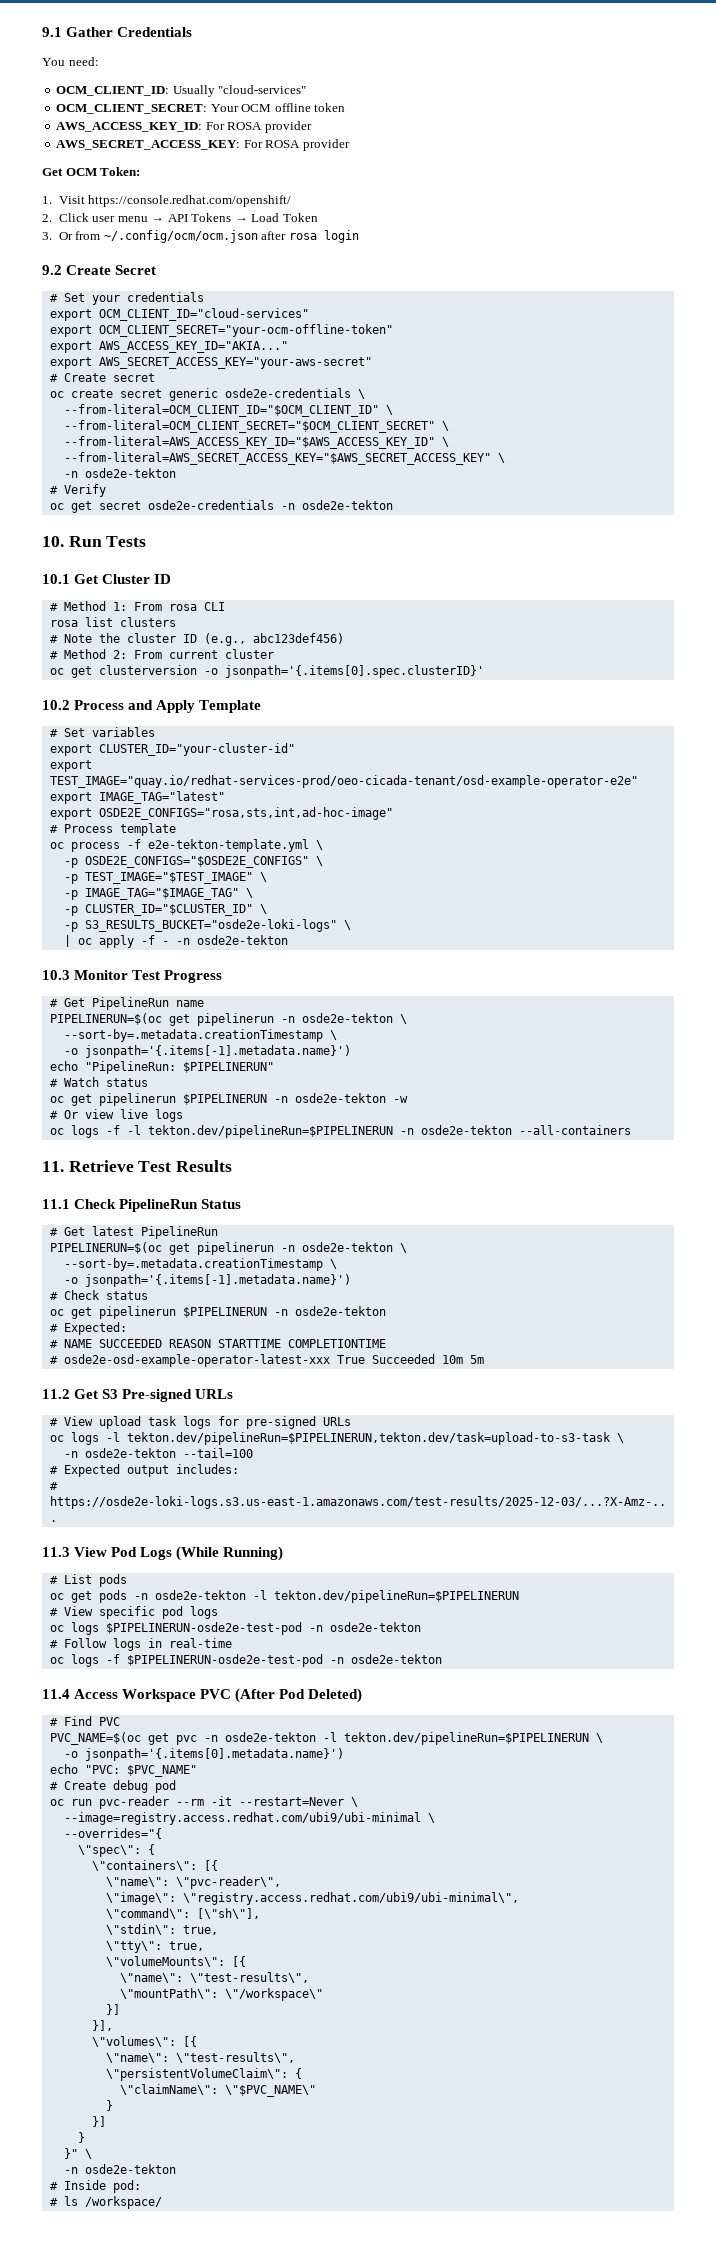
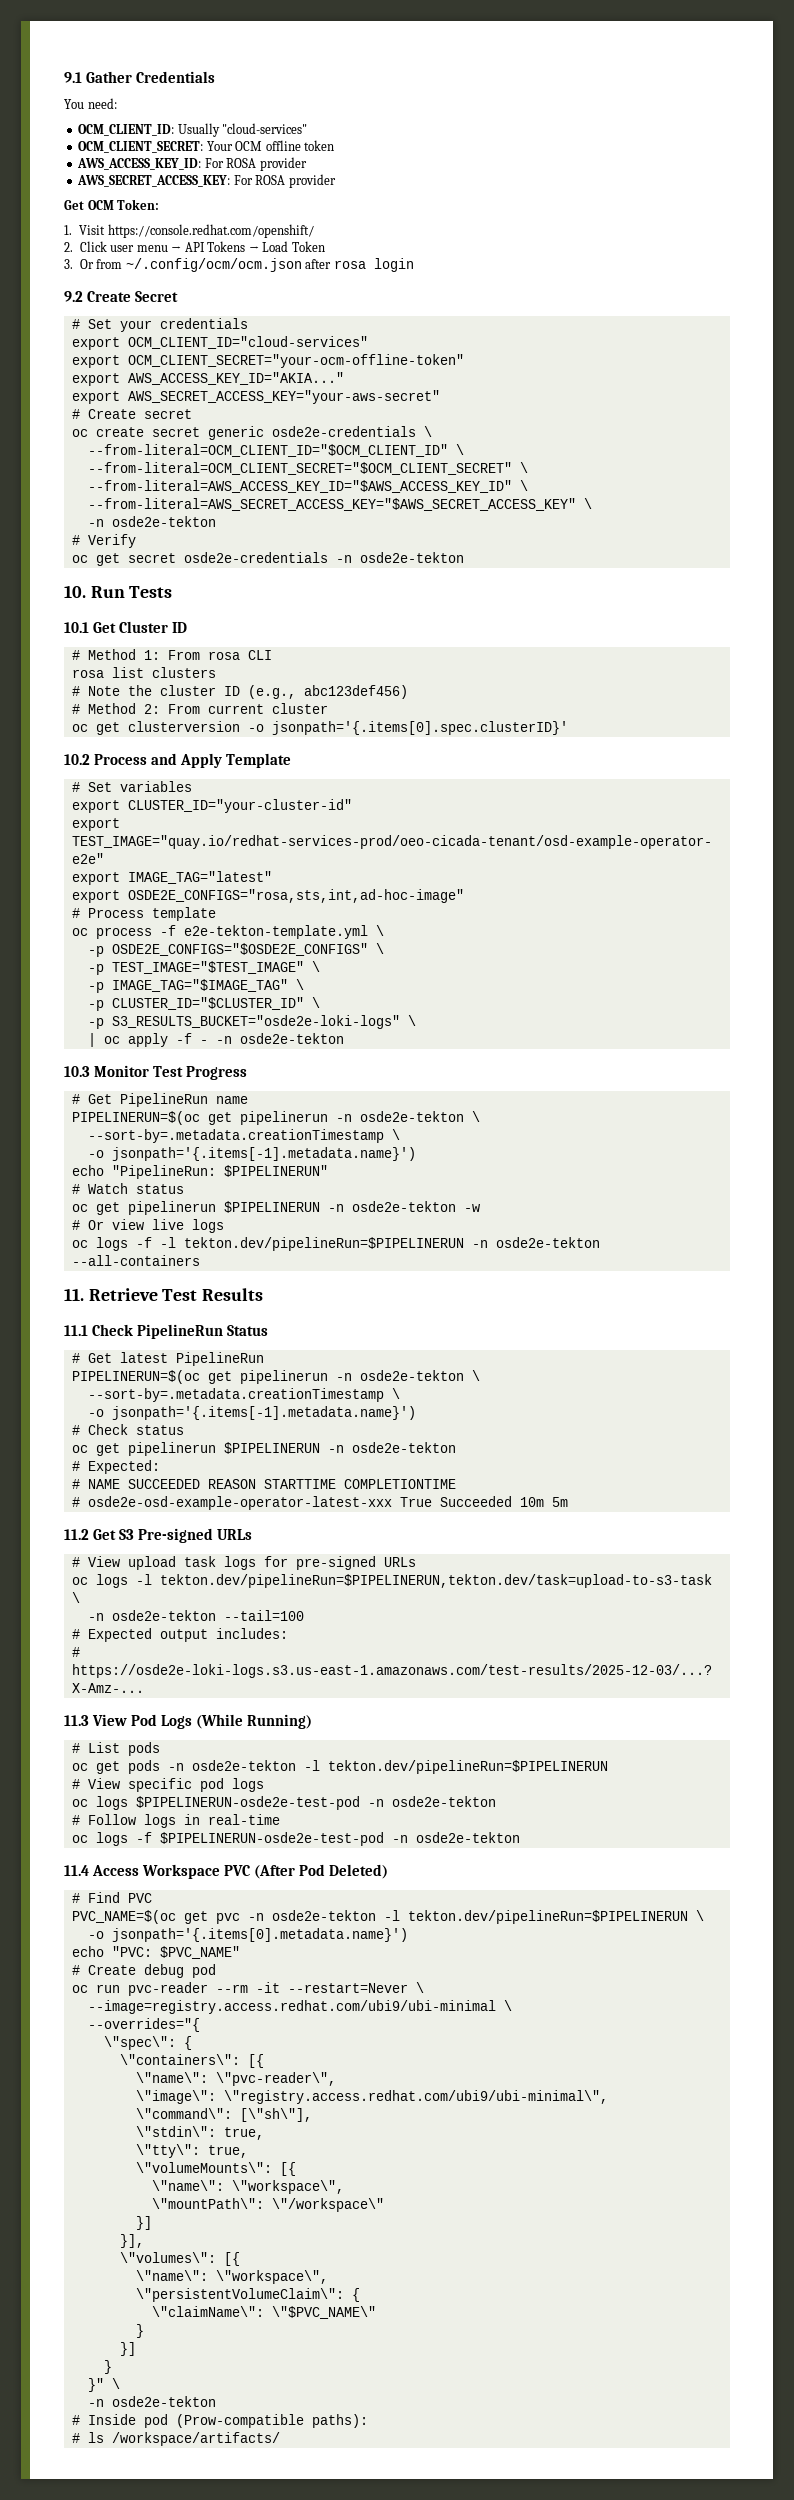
  \"volumeMounts\": [{
- \"name\": \"test-results\",
+ \"name\": \"workspace\",
  \"volumes\": [{
- \"name\": \"test-results\",
+ \"name\": \"workspace\",
- # Inside pod:
+ # Inside pod (Prow-compatible paths):
- # ls /workspace/
+ # ls /workspace/artifacts/

